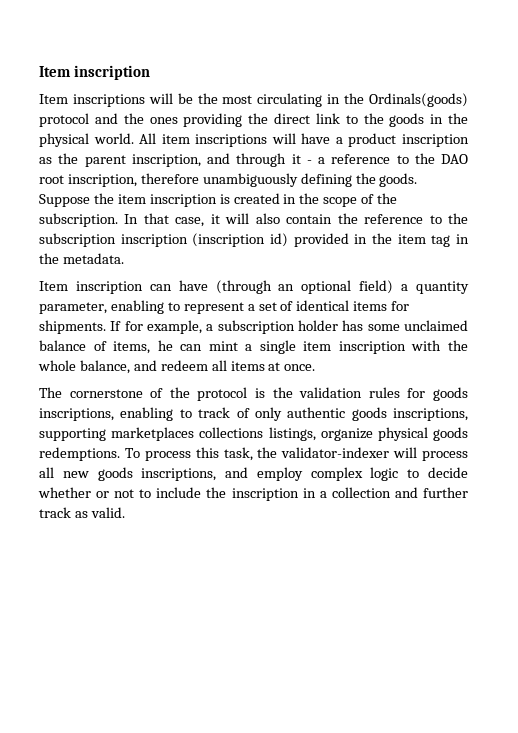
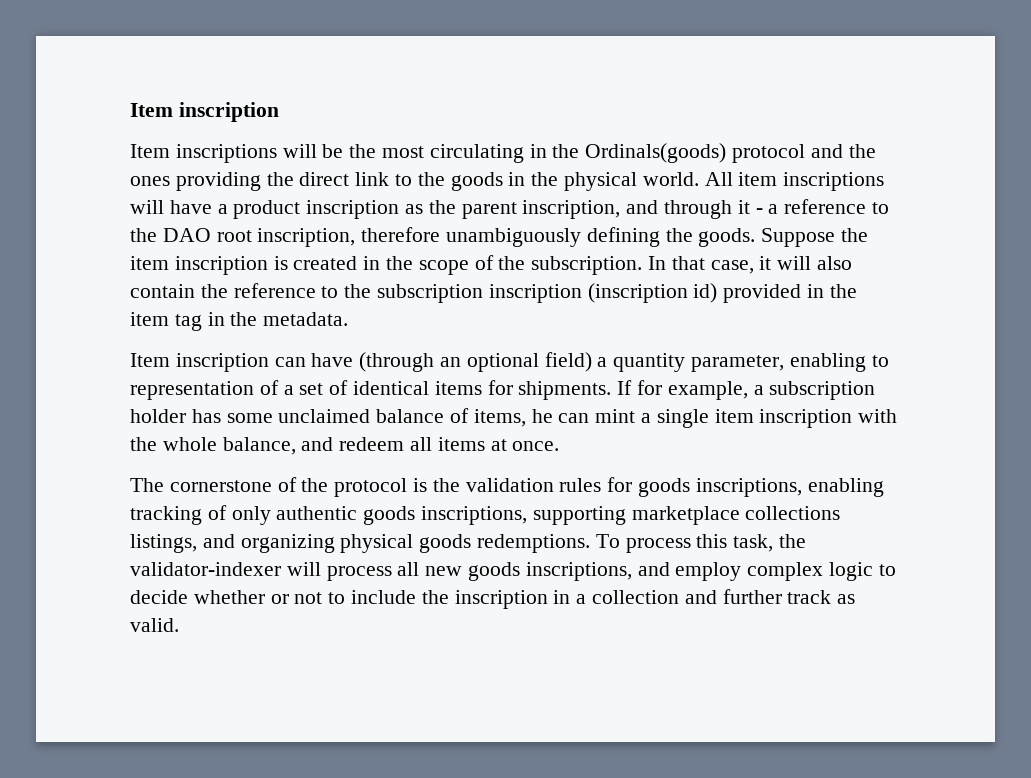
- Item inscription can have (through an optional field) a quantity parameter, enabling to represent a set of identical items for shipments.
+ Item inscription can have (through an optional field) a quantity parameter, enabling to representation of a set of identical items for shipments.
- The cornerstone of the protocol is the validation rules for goods inscriptions, enabling to track of only authentic goods inscriptions, supporting marketplaces collections listings, organize physical goods redemptions.
+ The cornerstone of the protocol is the validation rules for goods inscriptions, enabling tracking of only authentic goods inscriptions, supporting marketplace collections listings, and organizing physical goods redemptions.

